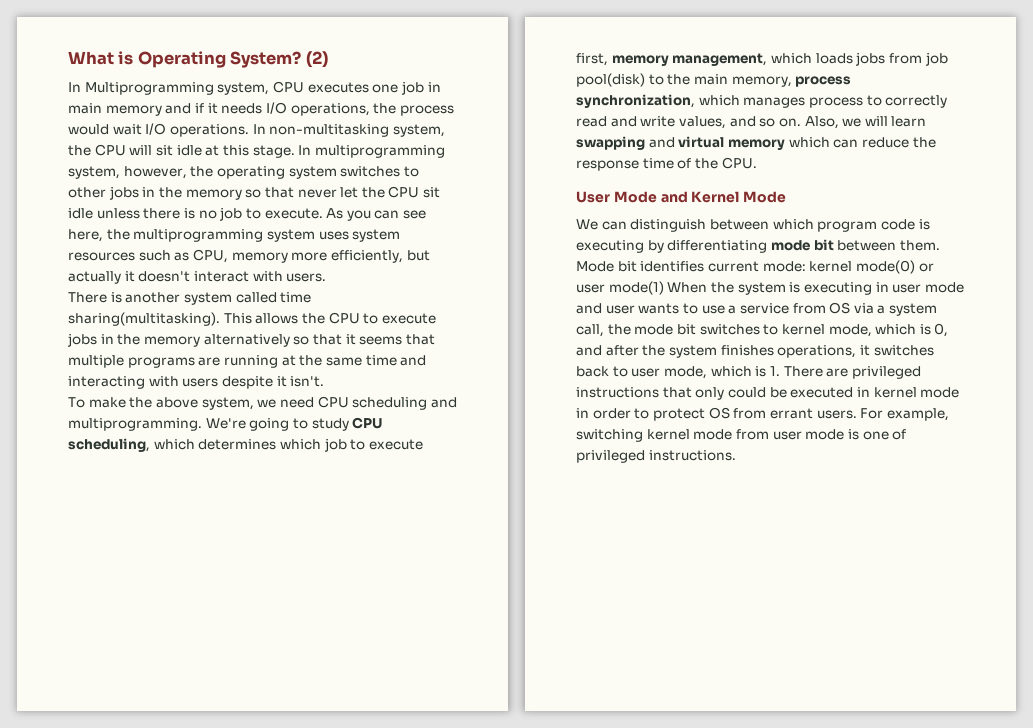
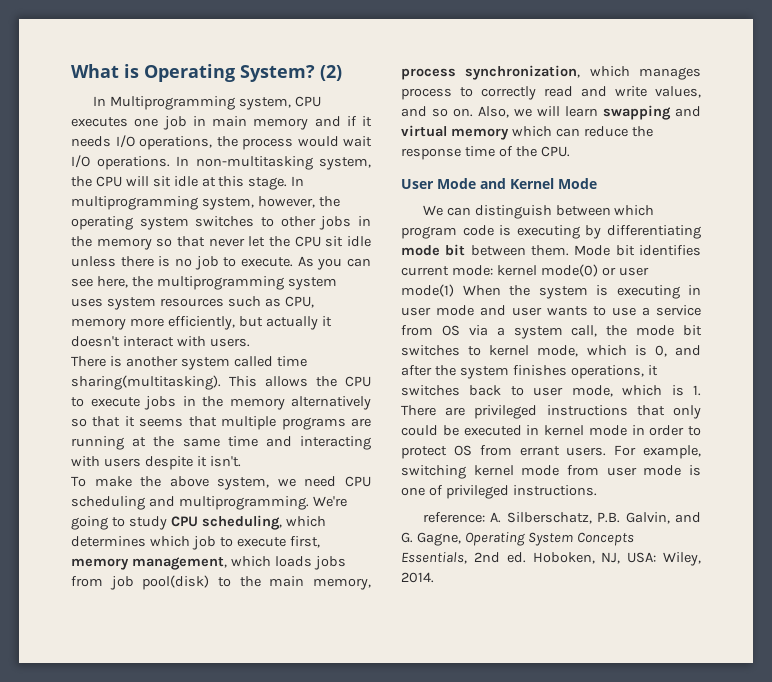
+ reference: A. Silberschatz, P.B. Galvin, and G. Gagne, Operating System Concepts Essentials, 2nd ed. Hoboken, NJ, USA: Wiley, 2014.

